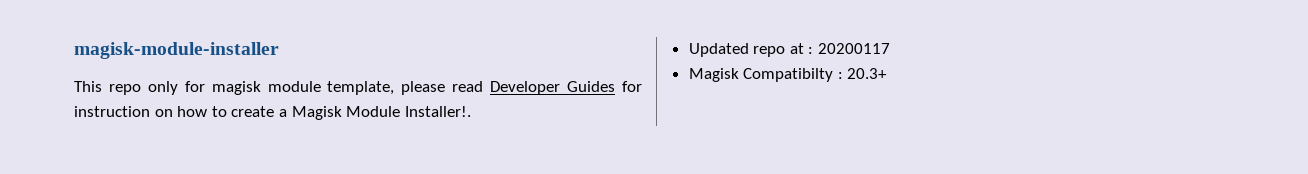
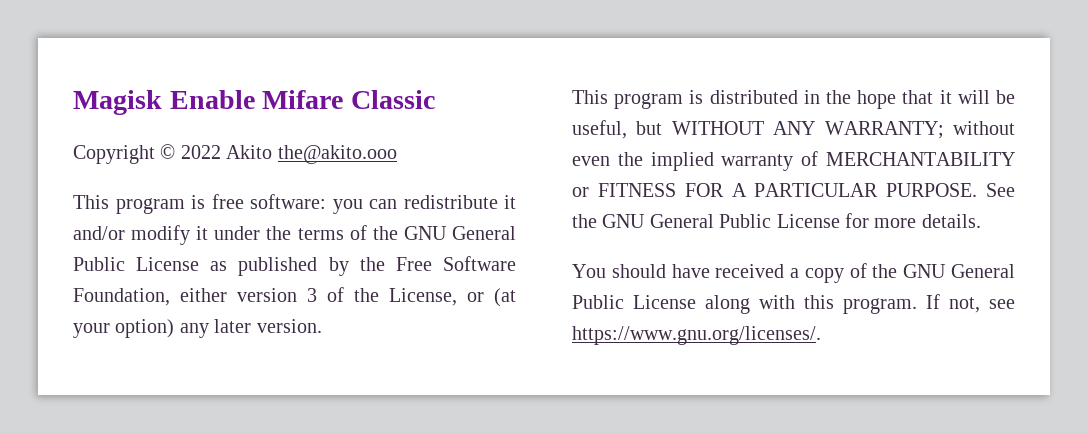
- magisk-module-installer
- This repo only for magisk module template, please read Developer Guides for instruction on how to create a Magisk Module Installer!.
- Updated repo at : 20200117
- Magisk Compatibilty : 20.3+
+ Magisk Enable Mifare Classic
+ Copyright © 2022 Akito the@akito.ooo
+ This program is free software: you can redistribute it and/or modify it under the terms of the GNU General Public License as published by the Free Software Foundation, either version 3 of the License, or (at your option) any later version.
+ This program is distributed in the hope that it will be useful, but WITHOUT ANY WARRANTY; without even the implied warranty of MERCHANTABILITY or FITNESS FOR A PARTICULAR PURPOSE. See the GNU General Public License for more details.
+ You should have received a copy of the GNU General Public License along with this program. If not, see https://www.gnu.org/licenses/.

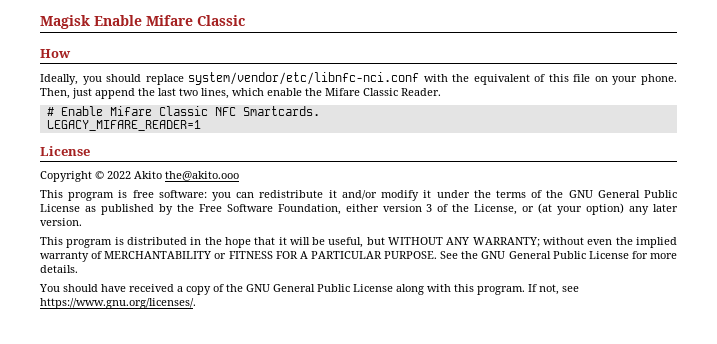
+ How
+ Ideally, you should replace system/vendor/etc/libnfc-nci.conf with the equivalent of this file on your phone. Then, just append the last two lines, which enable the Mifare Classic Reader.
+ # Enable Mifare Classic NFC Smartcards.
+ LEGACY_MIFARE_READER=1
+ License

